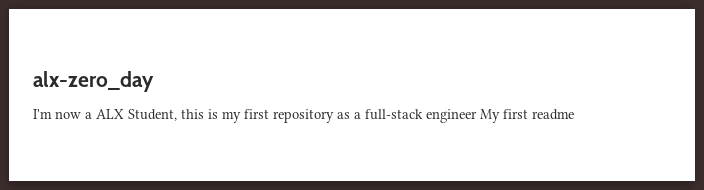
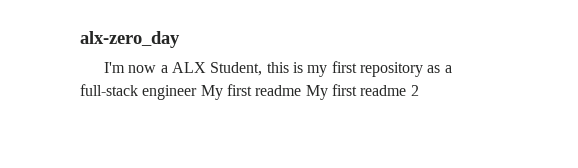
- I'm now a ALX Student, this is my first repository as a full-stack engineer My first readme
+ I'm now a ALX Student, this is my first repository as a full-stack engineer My first readme My first readme 2

